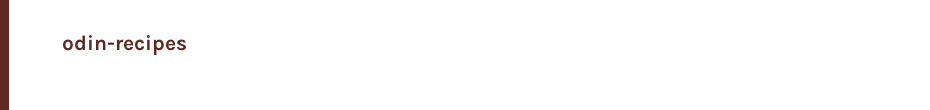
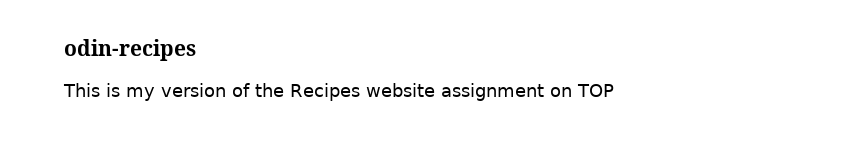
+ This is my version of the Recipes website assignment on TOP

